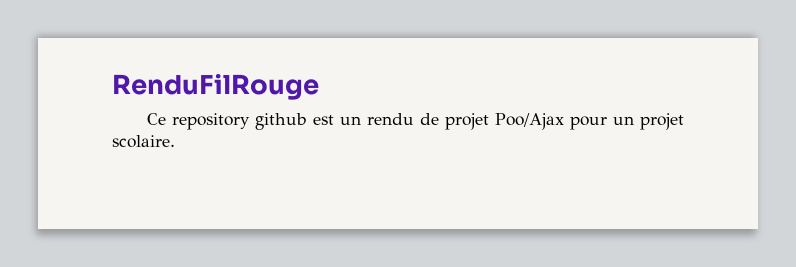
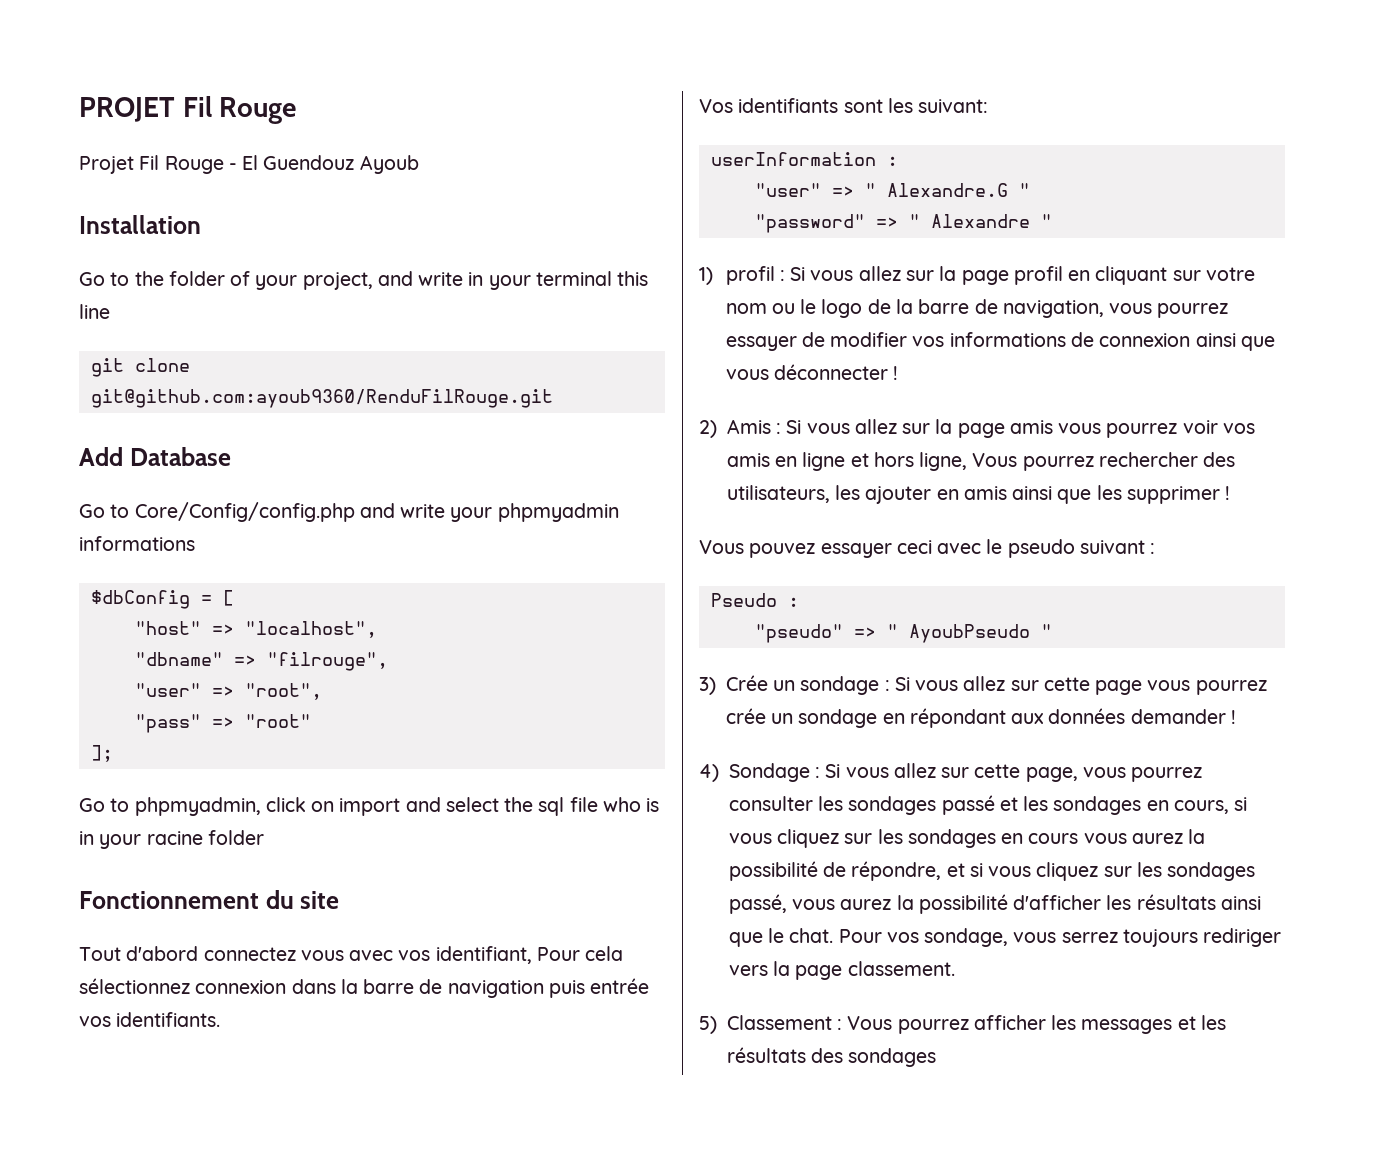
- RenduFilRouge
- Ce repository github est un rendu de projet Poo/Ajax pour un projet scolaire.
+ PROJET Fil Rouge
+ Projet Fil Rouge - El Guendouz Ayoub
+ Installation
+ Go to the folder of your project, and write in your terminal this line
+ git clone git@github.com:ayoub9360/RenduFilRouge.git
+ Add Database
+ Go to Core/Config/config.php and write your phpmyadmin informations
+ $dbConfig = [
+ "host" => "localhost",
+ "dbname" => "filrouge",
+ "user" => "root",
+ "pass" => "root"
+ ];
+ Go to phpmyadmin, click on import and select the sql file who is in your racine folder
+ Fonctionnement du site
+ Tout d'abord connectez vous avec vos identifiant, Pour cela sélectionnez connexion dans la barre de navigation puis entrée vos identifiants.
+ Vos identifiants sont les suivant:
+ userInformation :
+ "user" => " Alexandre.G "
+ "password" => " Alexandre "
+ 1) profil : Si vous allez sur la page profil en cliquant sur votre nom ou le logo de la barre de navigation, vous pourrez essayer de modifier vos informations de connexion ainsi que vous déconnecter !
+ 2) Amis : Si vous allez sur la page amis vous pourrez voir vos amis en ligne et hors ligne, Vous pourrez rechercher des utilisateurs, les ajouter en amis ainsi que les supprimer !
+ Vous pouvez essayer ceci avec le pseudo suivant :
+ Pseudo :
+ "pseudo" => " AyoubPseudo "
+ 3) Crée un sondage : Si vous allez sur cette page vous pourrez crée un sondage en répondant aux données demander !
+ 4) Sondage : Si vous allez sur cette page, vous pourrez consulter les sondages passé et les sondages en cours, si vous cliquez sur les sondages en cours vous aurez la possibilité de répondre, et si vous cliquez sur les sondages passé, vous aurez la possibilité d'afficher les résultats ainsi que le chat. Pour vos sondage, vous serrez toujours rediriger vers la page classement.
+ 5) Classement : Vous pourrez afficher les messages et les résultats des sondages

